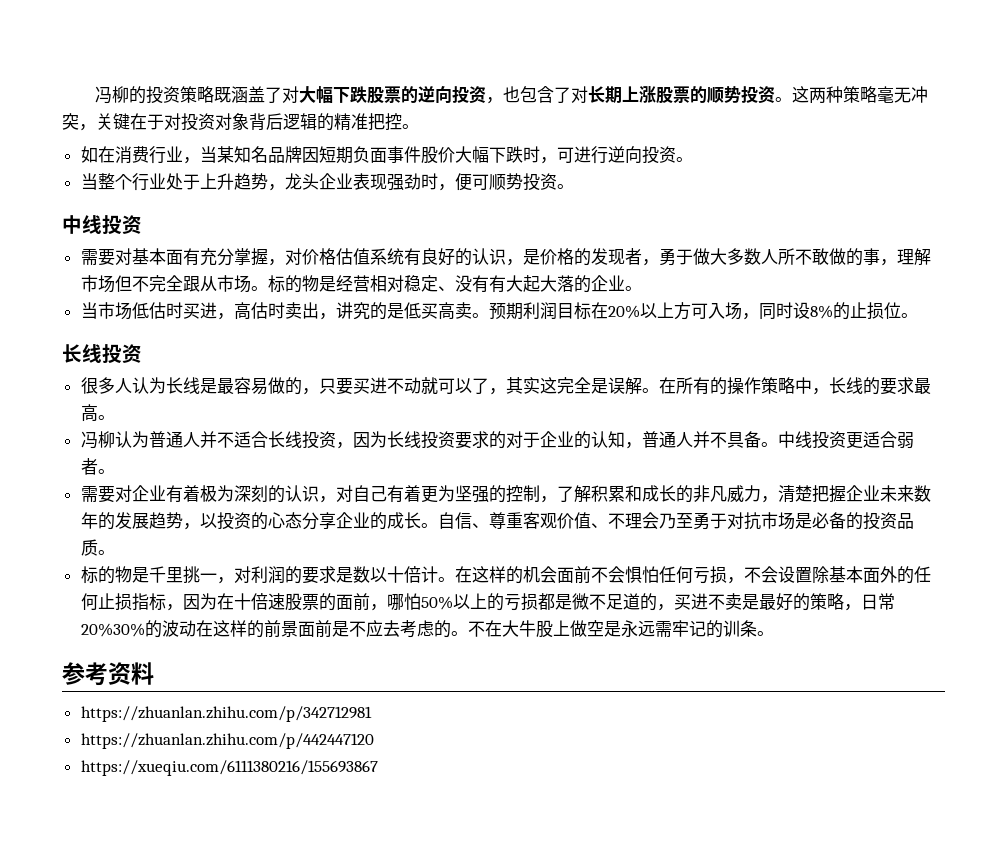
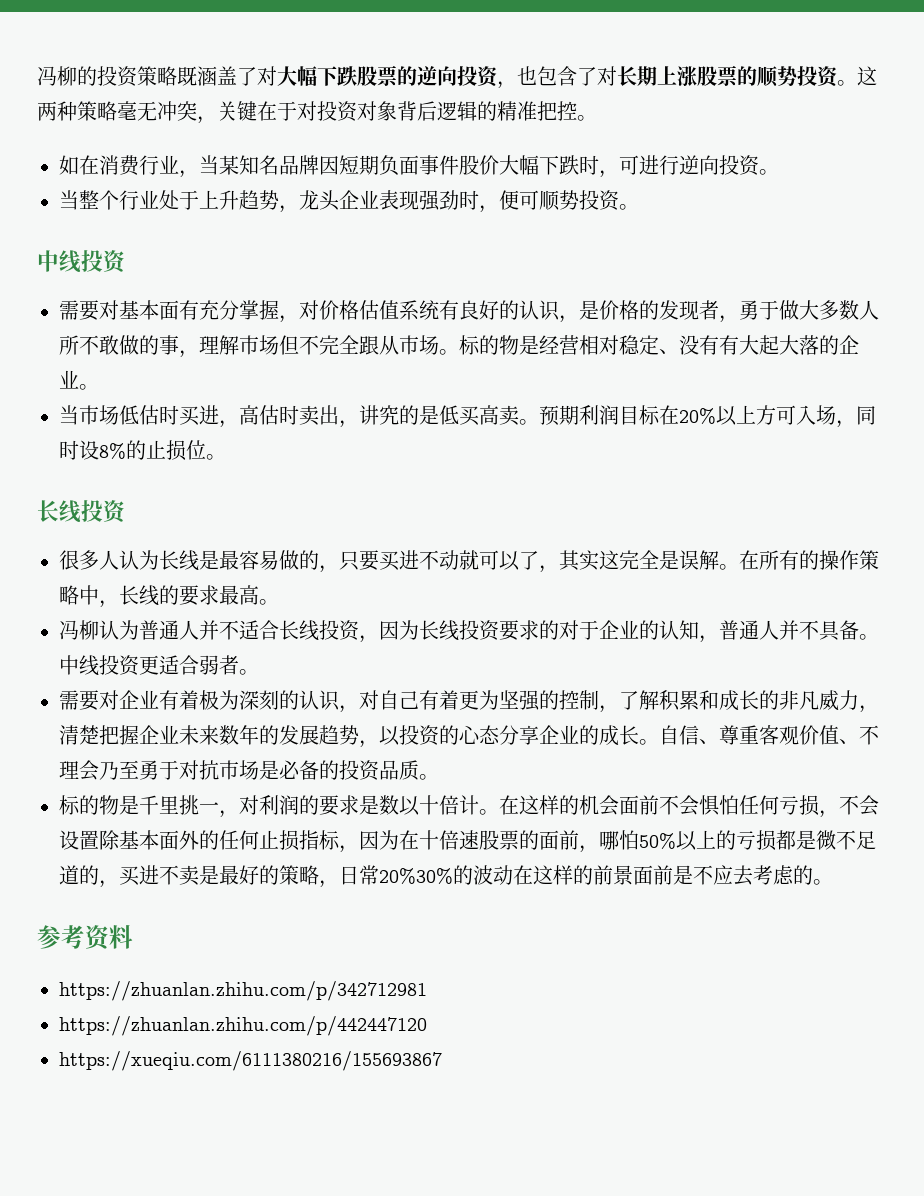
- 不在大牛股上做空是永远需牢记的训条。

